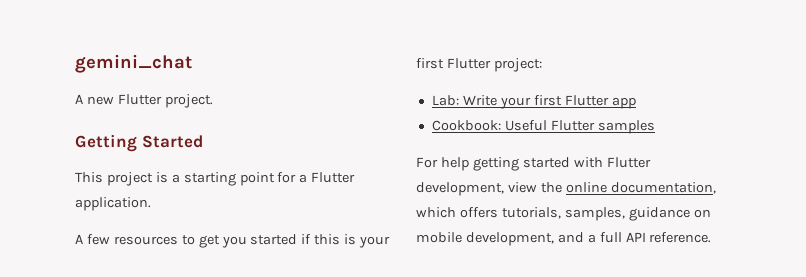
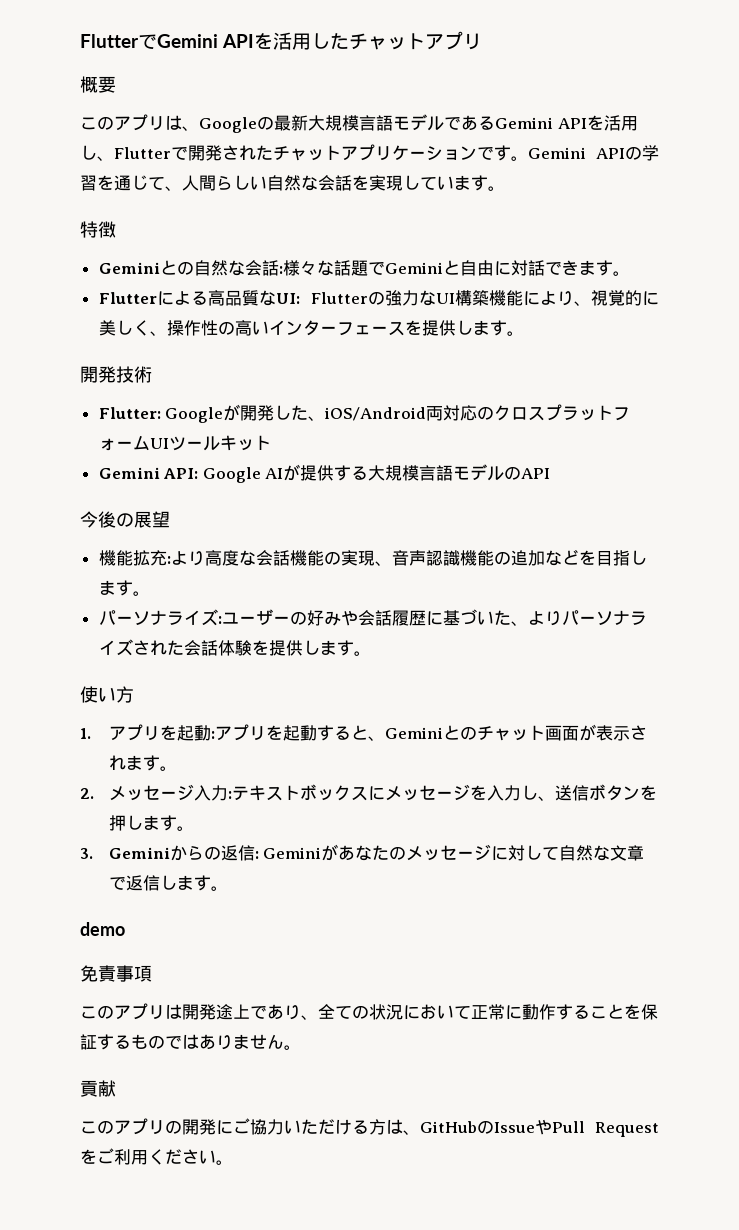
- gemini_chat
- A new Flutter project.
- Getting Started
- This project is a starting point for a Flutter application.
- A few resources to get you started if this is your first Flutter project:
- Lab: Write your first Flutter app
- Cookbook: Useful Flutter samples
- For help getting started with Flutter development, view the online documentation, which offers tutorials, samples, guidance on mobile development, and a full API reference.
+ FlutterでGemini APIを活用したチャットアプリ
+ 概要
+ このアプリは、Googleの最新大規模言語モデルであるGemini APIを活用し、Flutterで開発されたチャットアプリケーションです。Gemini APIの学習を通じて、人間らしい自然な会話を実現しています。
+ 特徴
+ Geminiとの自然な会話:様々な話題でGeminiと自由に対話できます。
+ Flutterによる高品質なUI: Flutterの強力なUI構築機能により、視覚的に美しく、操作性の高いインターフェースを提供します。
+ 開発技術
+ Flutter: Googleが開発した、iOS/Android両対応のクロスプラットフォームUIツールキット
+ Gemini API: Google AIが提供する大規模言語モデルのAPI
+ 今後の展望
+ 機能拡充:より高度な会話機能の実現、音声認識機能の追加などを目指します。
+ パーソナライズ:ユーザーの好みや会話履歴に基づいた、よりパーソナライズされた会話体験を提供します。
+ 使い方
+ 1.アプリを起動:アプリを起動すると、Geminiとのチャット画面が表示されます。
+ 2.メッセージ入力:テキストボックスにメッセージを入力し、送信ボタンを押します。
+ 3. Geminiからの返信: Geminiがあなたのメッセージに対して自然な文章で返信します。
+ demo
+ 免責事項
+ このアプリは開発途上であり、全ての状況において正常に動作することを保証するものではありません。
+ 貢献
+ このアプリの開発にご協力いただける方は、GitHubのIssueやPull Requestをご利用ください。

